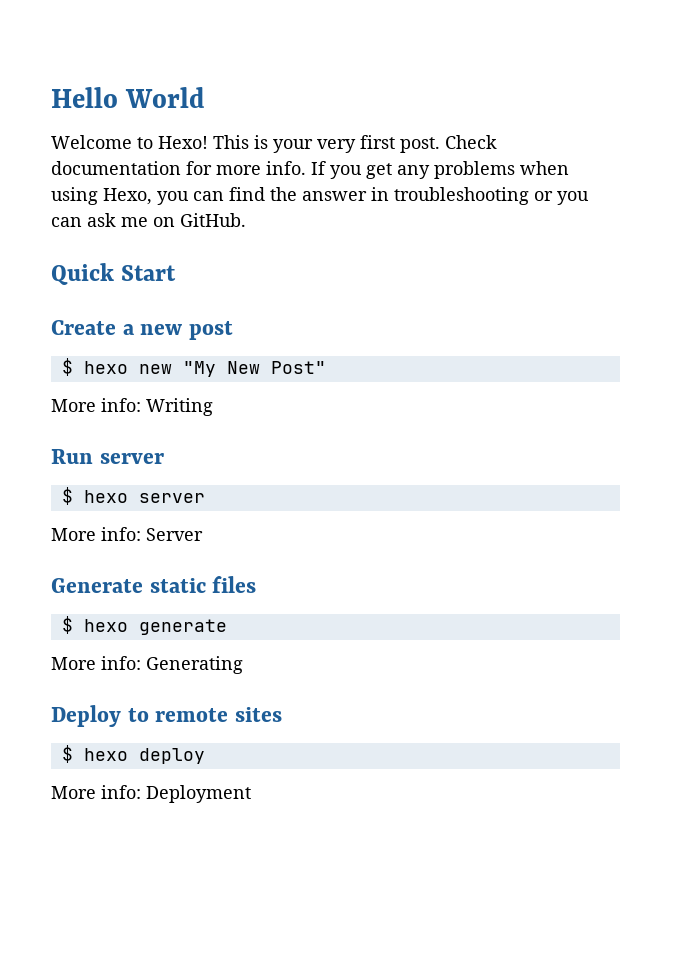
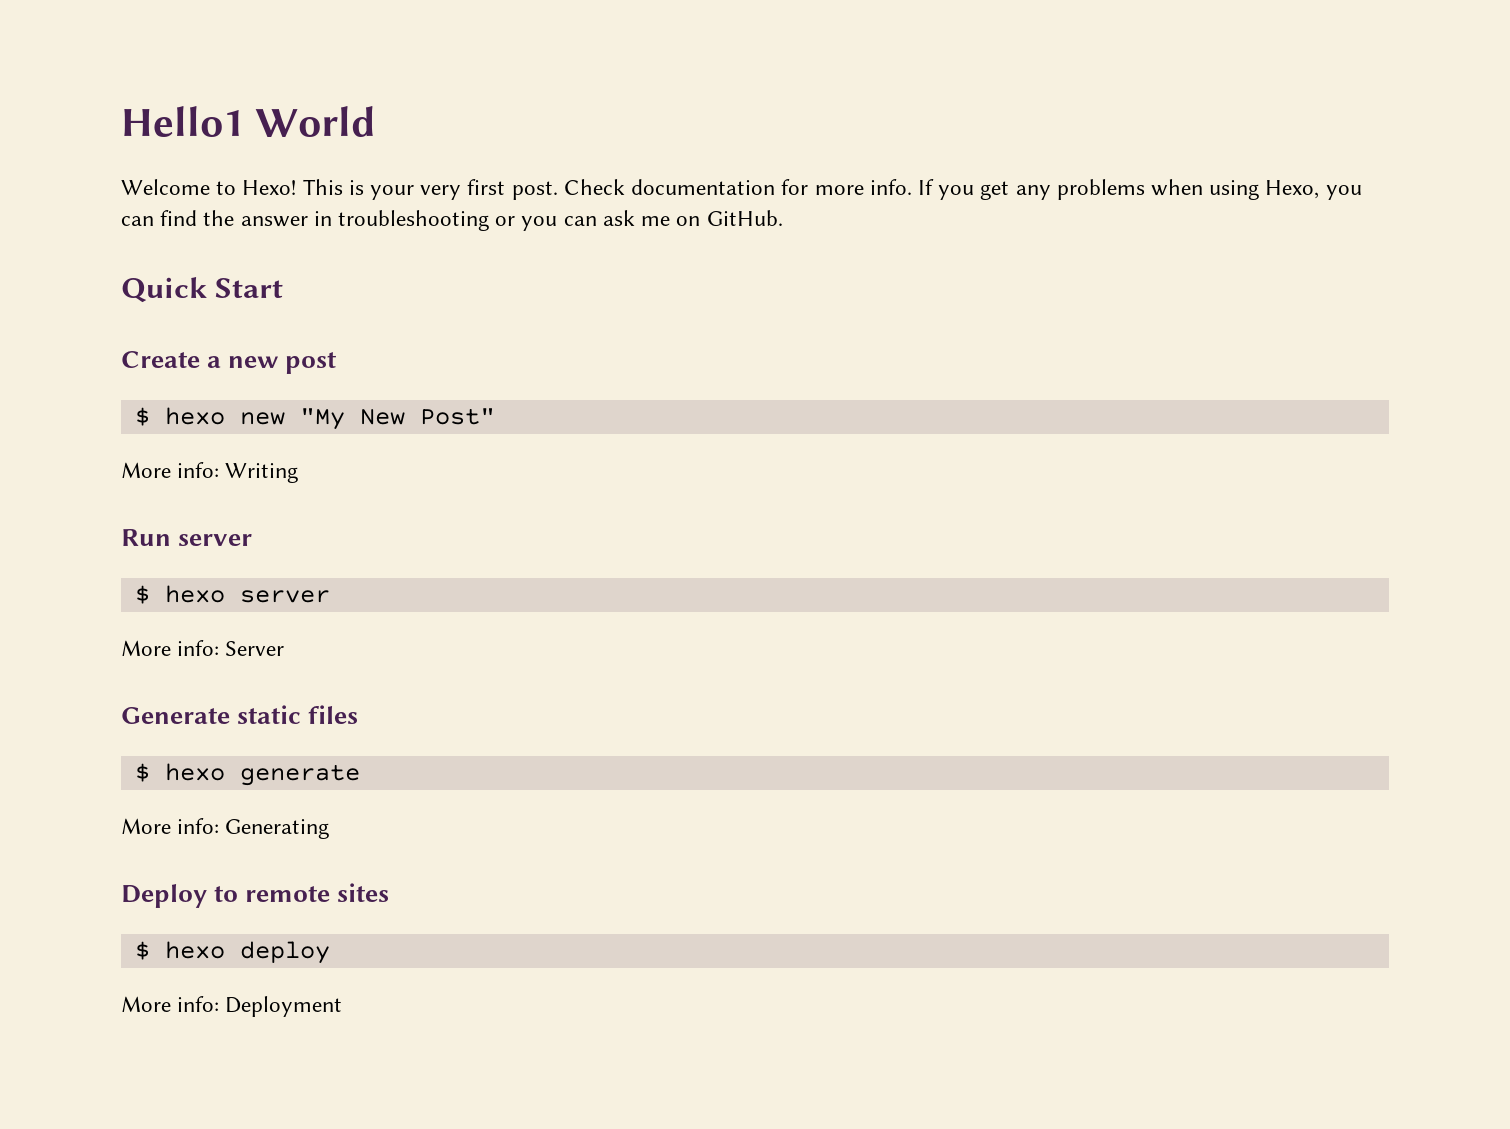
- Hello World
+ Hello1 World

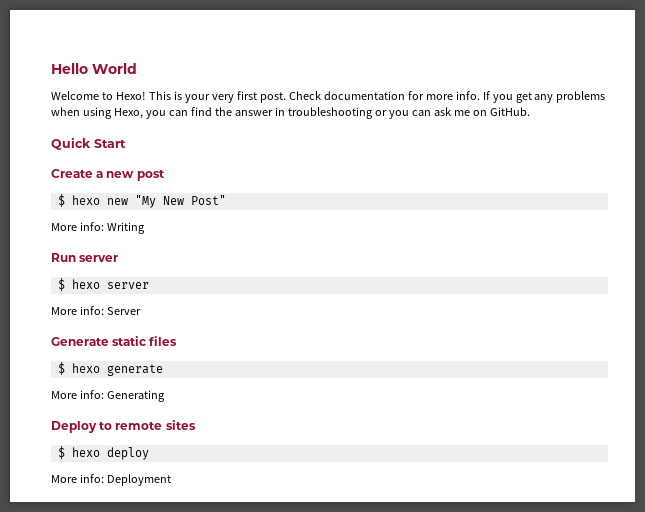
- Hello1 World
+ Hello World

